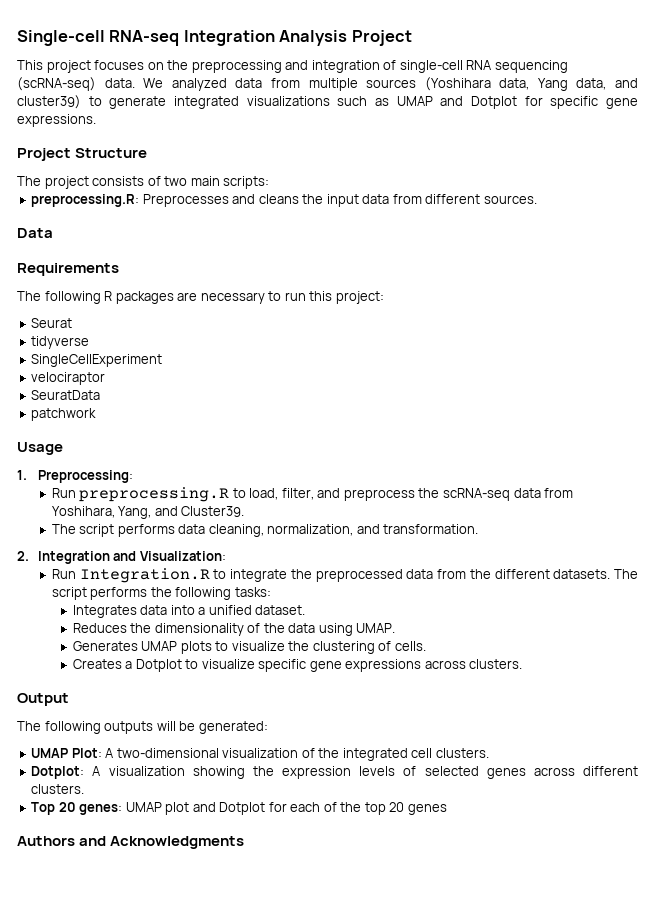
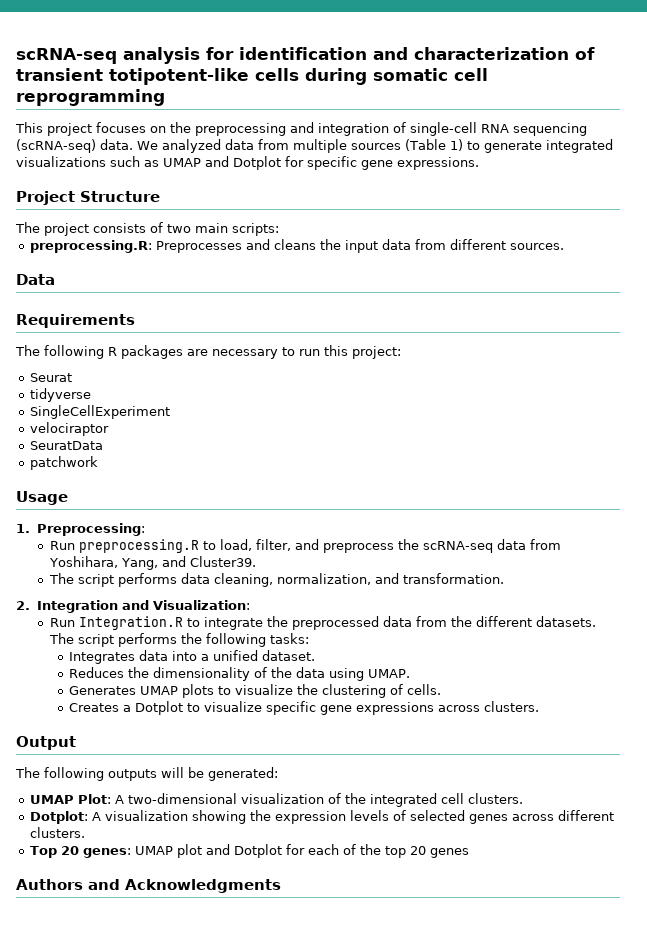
- Single-cell RNA-seq Integration Analysis Project
+ scRNA-seq analysis for identification and characterization of transient totipotent-like cells during somatic cell reprogramming
- We analyzed data from multiple sources (Yoshihara data, Yang data, and cluster39) to generate integrated visualizations such as UMAP and Dotplot for specific gene expressions.
+ We analyzed data from multiple sources (Table 1) to generate integrated visualizations such as UMAP and Dotplot for specific gene expressions.

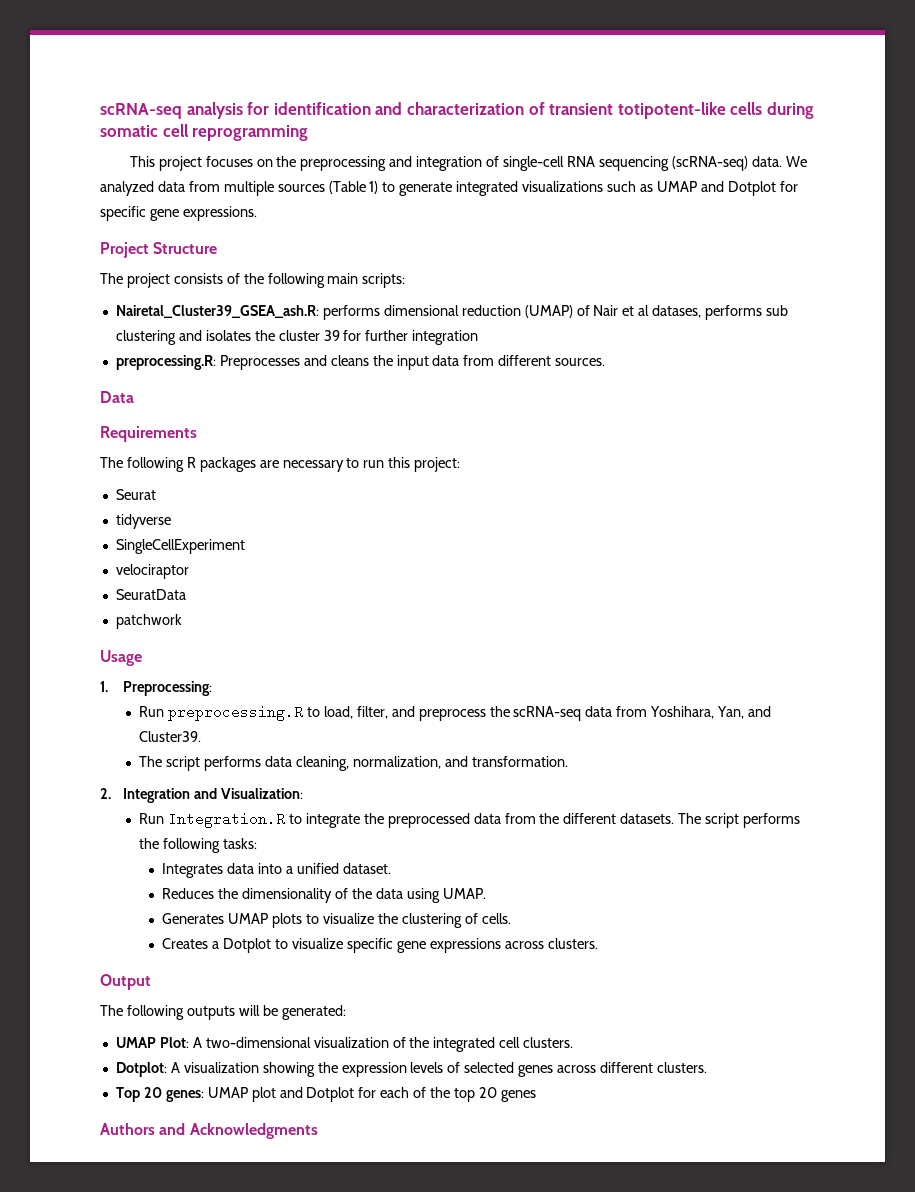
- The project consists of two main scripts:
+ The project consists of the following main scripts:
+ Nairetal_Cluster39_GSEA_ash.R: performs dimensional reduction (UMAP) of Nair et al datases, performs sub clustering and isolates the cluster 39 for further integration
- Run preprocessing.R to load, filter, and preprocess the scRNA-seq data from Yoshihara, Yang, and Cluster39.
+ Run preprocessing.R to load, filter, and preprocess the scRNA-seq data from Yoshihara, Yan, and Cluster39.

